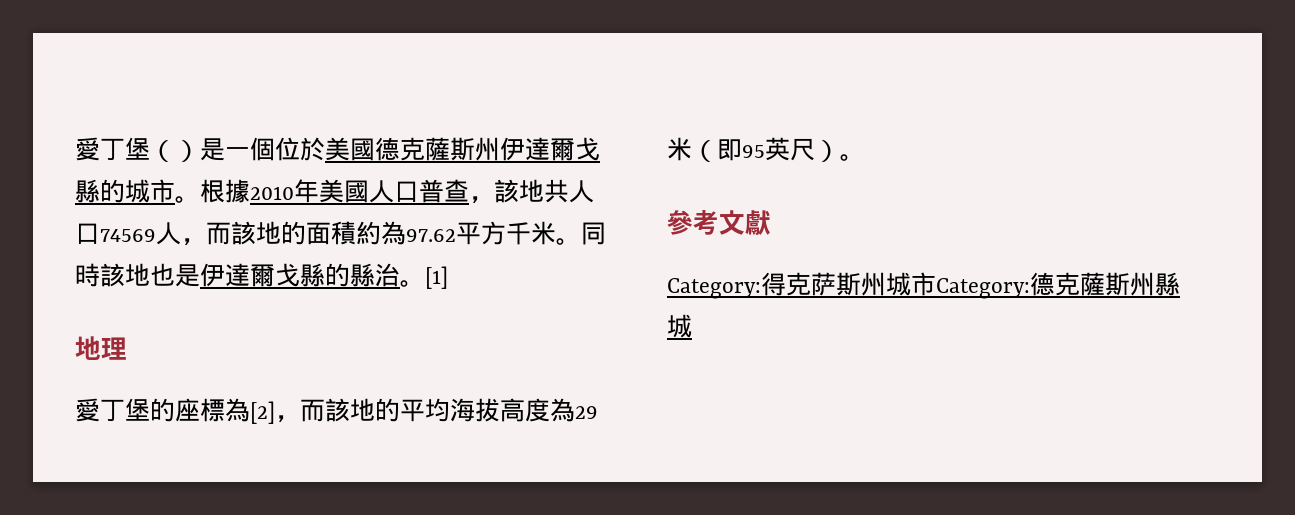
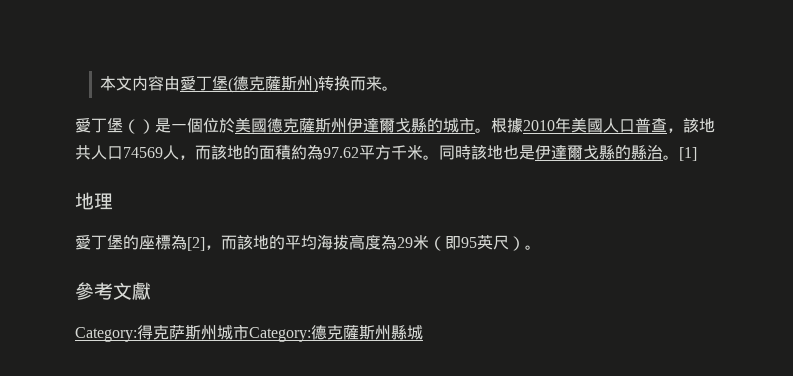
+ 本文内容由愛丁堡(德克薩斯州)转换而来。

